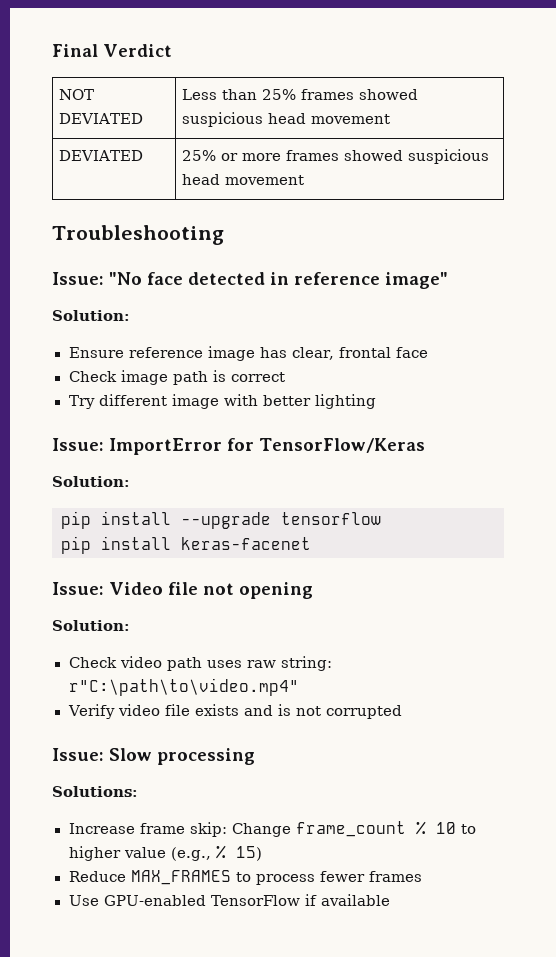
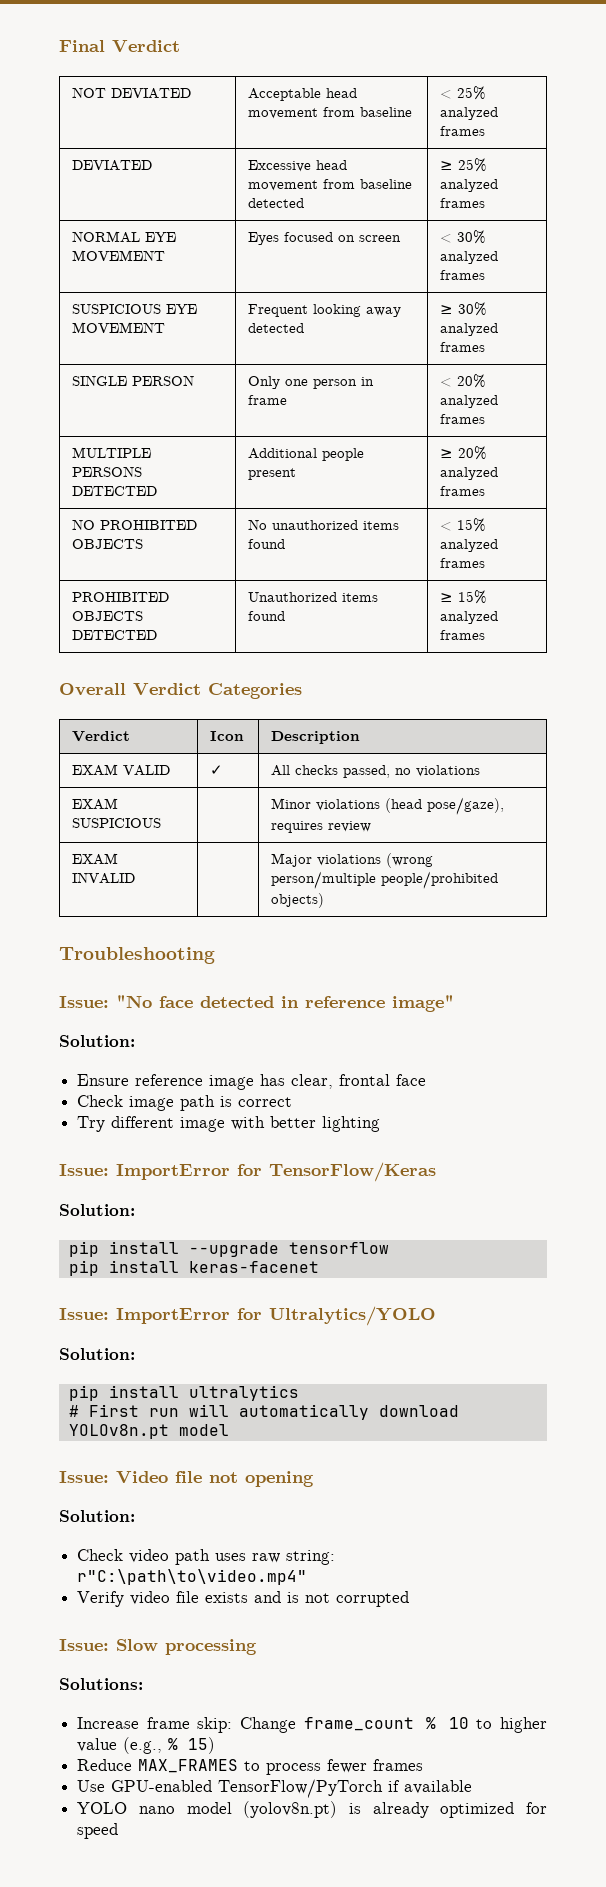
- NOT DEVIATED | Less than 25% frames showed suspicious head movement
- DEVIATED | 25% or more frames showed suspicious head movement
+ NOT DEVIATED | Acceptable head movement from baseline | < 25% analyzed frames
+ DEVIATED | Excessive head movement from baseline detected | ≥ 25% analyzed frames
+ NORMAL EYE MOVEMENT | Eyes focused on screen | < 30% analyzed frames
+ SUSPICIOUS EYE MOVEMENT | Frequent looking away detected | ≥ 30% analyzed frames
+ SINGLE PERSON | Only one person in frame | < 20% analyzed frames
+ MULTIPLE PERSONS DETECTED | Additional people present | ≥ 20% analyzed frames
+ NO PROHIBITED OBJECTS | No unauthorized items found | < 15% analyzed frames
+ PROHIBITED OBJECTS DETECTED | Unauthorized items found | ≥ 15% analyzed frames
+ Overall Verdict Categories
+ Verdict | Icon | Description
+ EXAM VALID | ✓ | All checks passed, no violations
+ EXAM SUSPICIOUS | | Minor violations (head pose/gaze), requires review
+ EXAM INVALID | | Major violations (wrong person/multiple people/prohibited objects)
+ Issue: ImportError for Ultralytics/YOLO
+ Solution:
+ pip install ultralytics
+ # First run will automatically download YOLOv8n.pt model
- Use GPU-enabled TensorFlow if available
+ Use GPU-enabled TensorFlow/PyTorch if available
+ YOLO nano model (yolov8n.pt) is already optimized for speed

